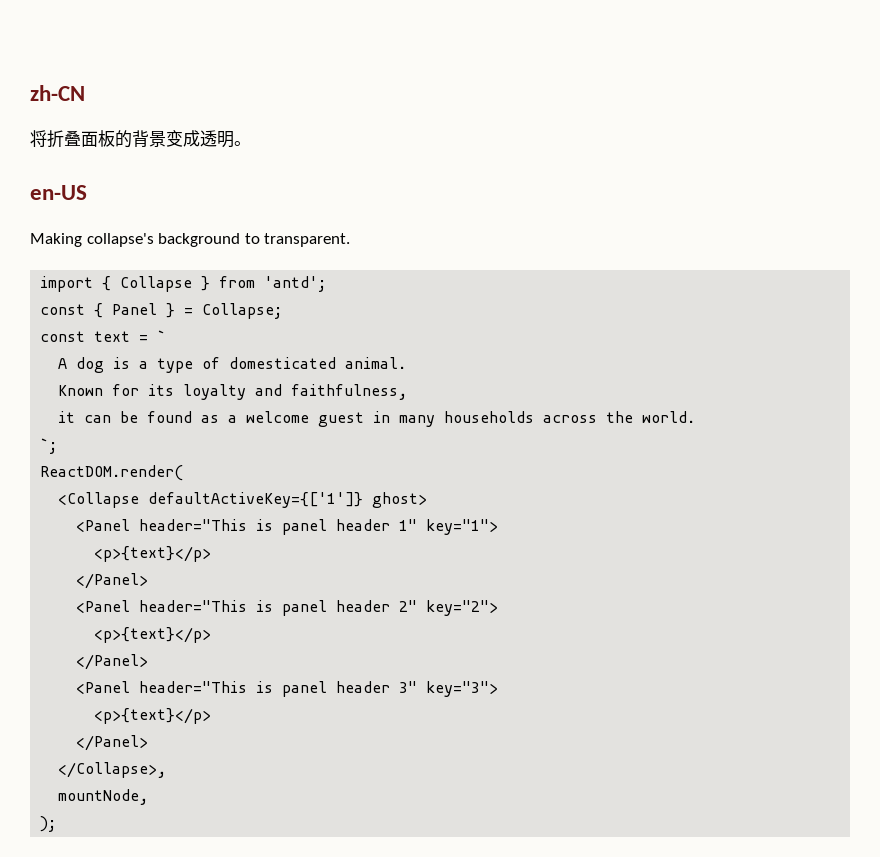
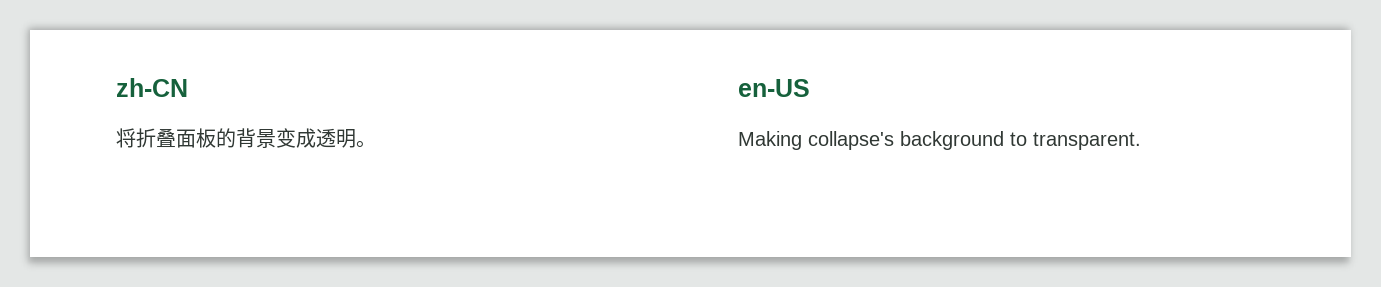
- import { Collapse } from 'antd';
- const { Panel } = Collapse;
- const text = `
- A dog is a type of domesticated animal.
- Known for its loyalty and faithfulness,
- it can be found as a welcome guest in many households across the world.
- `;
- ReactDOM.render(
- <Collapse defaultActiveKey={['1']} ghost>
- <Panel header="This is panel header 1" key="1">
- <p>{text}</p>
- </Panel>
- <Panel header="This is panel header 2" key="2">
- <p>{text}</p>
- </Panel>
- <Panel header="This is panel header 3" key="3">
- <p>{text}</p>
- </Panel>
- </Collapse>,
- mountNode,
- );

